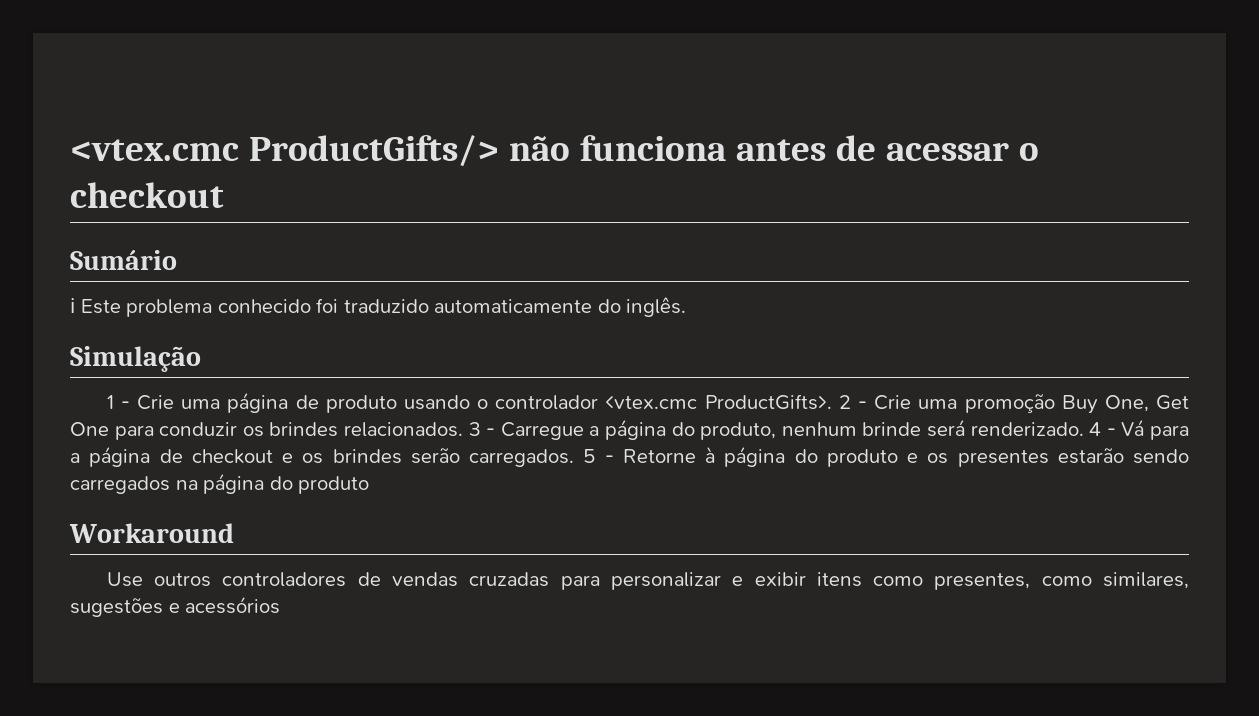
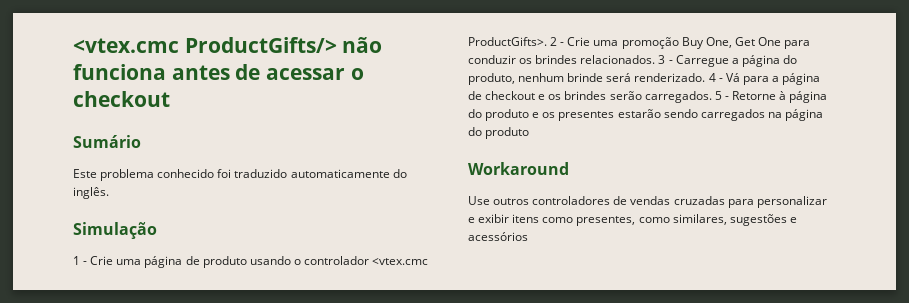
- ℹ Este problema conhecido foi traduzido automaticamente do inglês.
+ Este problema conhecido foi traduzido automaticamente do inglês.

